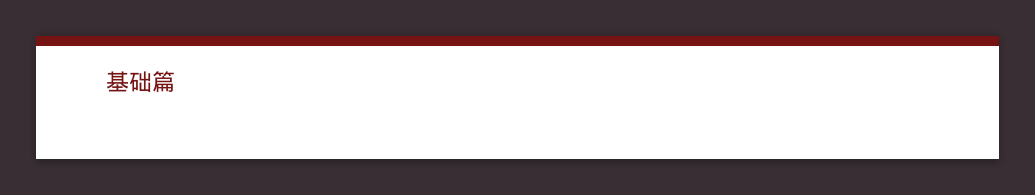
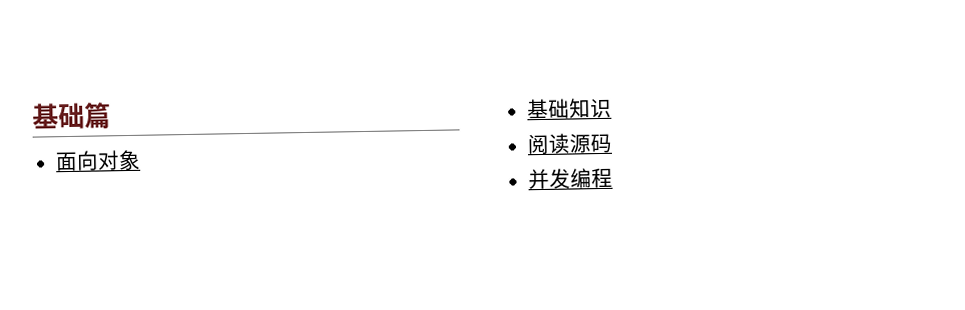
+ 面向对象
+ 基础知识
+ 阅读源码
+ 并发编程

